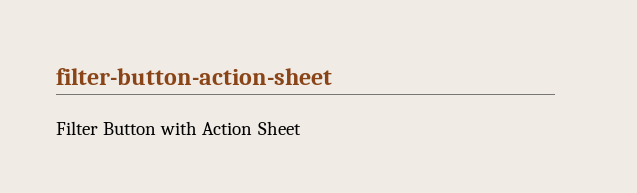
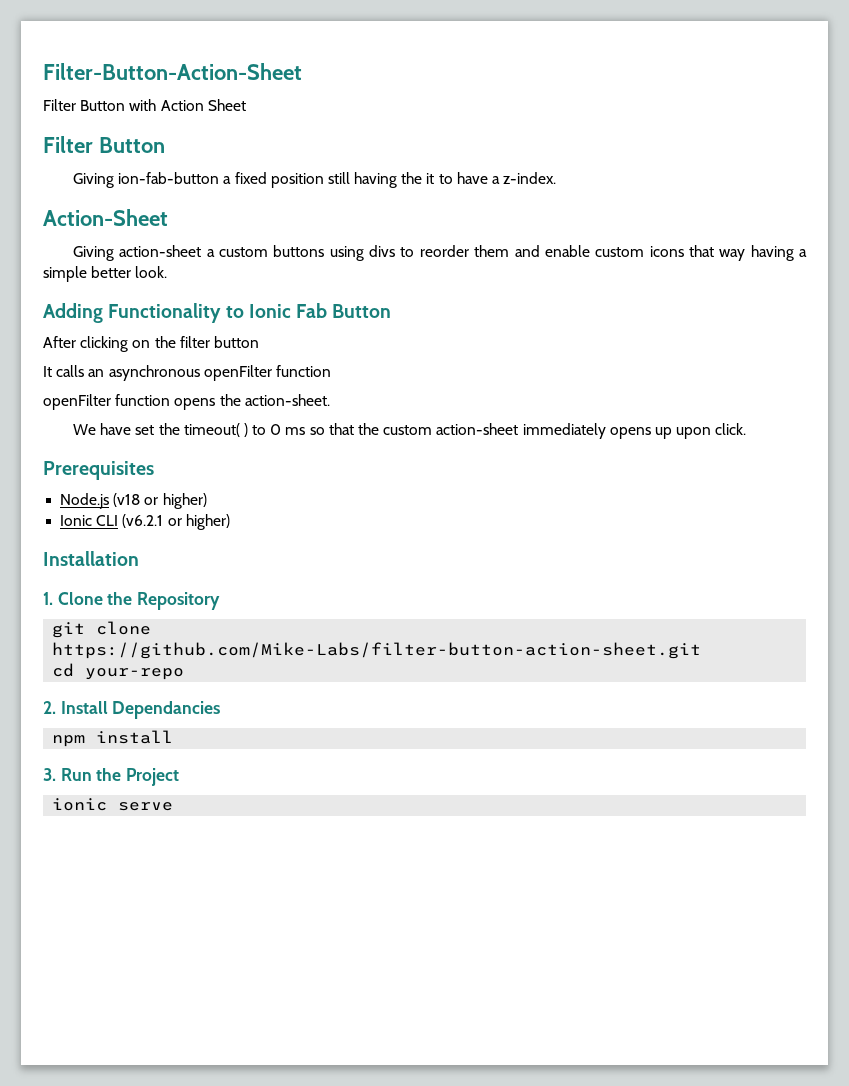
- filter-button-action-sheet
+ Filter-Button-Action-Sheet
  Filter Button with Action Sheet
+ Filter Button
+ Giving ion-fab-button a fixed position still having the it to have a z-index.
+ Action-Sheet
+ Giving action-sheet a custom buttons using divs to reorder them and enable custom icons that way having a simple better look.
+ Adding Functionality to Ionic Fab Button
+ After clicking on the filter button
+ It calls an asynchronous openFilter function
+ openFilter function opens the action-sheet.
+ We have set the timeout( ) to 0 ms so that the custom action-sheet immediately opens up upon click.
+ Prerequisites
+ Node.js (v18 or higher)
+ Ionic CLI (v6.2.1 or higher)
+ Installation
+ 1. Clone the Repository
+ git clone https://github.com/Mike-Labs/filter-button-action-sheet.git
+ cd your-repo
+ 2. Install Dependancies
+ npm install
+ 3. Run the Project
+ ionic serve

